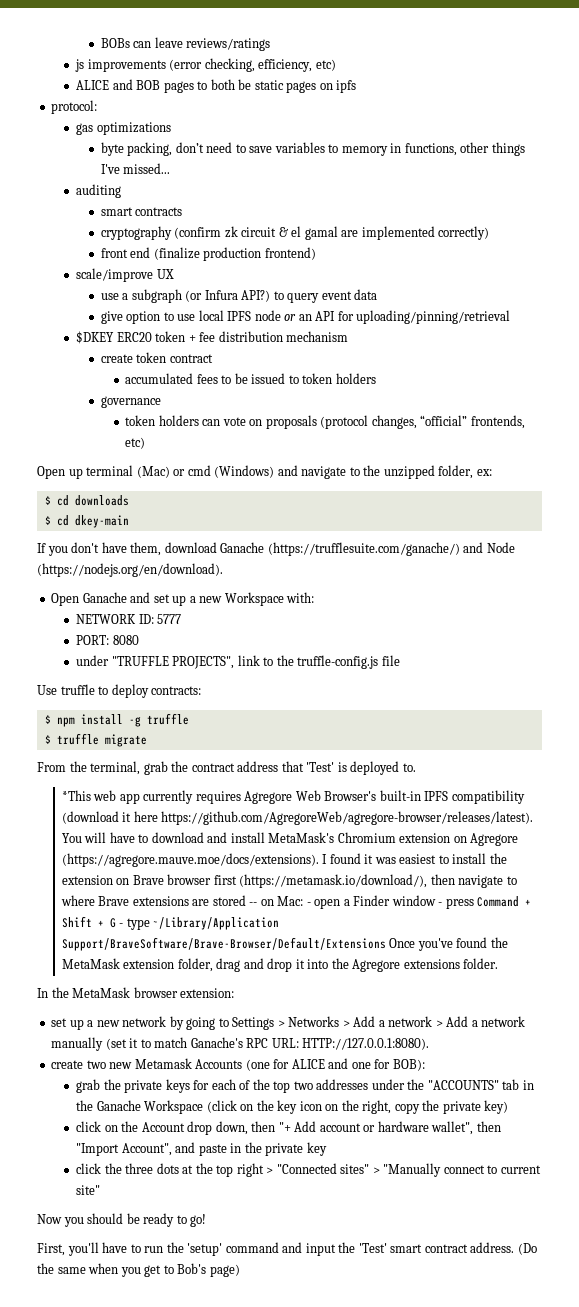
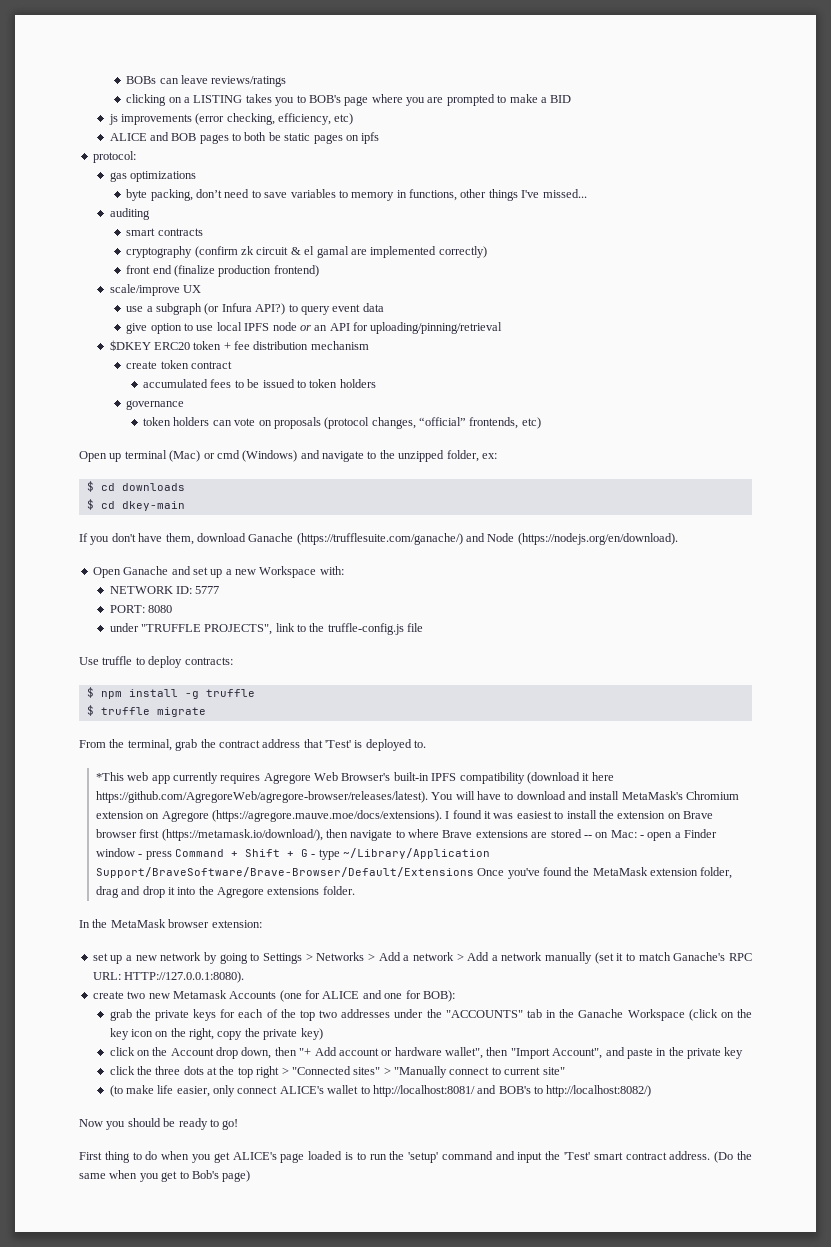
+ clicking on a LISTING takes you to BOB's page where you are prompted to make a BID
+ (to make life easier, only connect ALICE's wallet to http://localhost:8081/ and BOB's to http://localhost:8082/)
- First, you'll have to run the 'setup' command and input the 'Test' smart contract address.
+ First thing to do when you get ALICE's page loaded is to run the 'setup' command and input the 'Test' smart contract address.

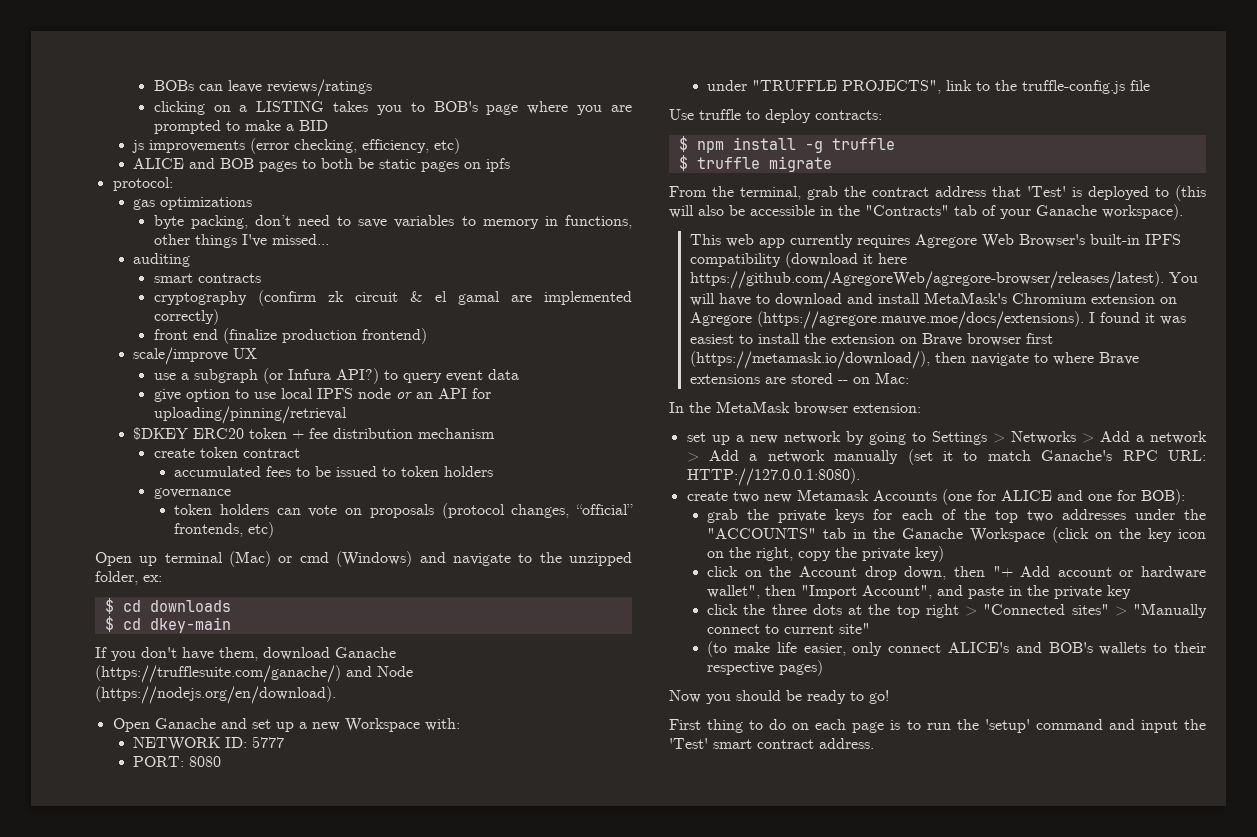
- From the terminal, grab the contract address that 'Test' is deployed to.
- *This web app currently requires Agregore Web Browser's built-in IPFS compatibility (download it here https://github.com/AgregoreWeb/agregore-browser/releases/latest). You will have to download and install MetaMask's Chromium extension on Agregore (https://agregore.mauve.moe/docs/extensions). I found it was easiest to install the extension on Brave browser first (https://metamask.io/download/), then navigate to where Brave extensions are stored -- on Mac: - open a Finder window - press Command + Shift + G - type ~/Library/Application Support/BraveSoftware/Brave-Browser/Default/Extensions Once you've found the MetaMask extension folder, drag and drop it into the Agregore extensions folder.
+ From the terminal, grab the contract address that 'Test' is deployed to (this will also be accessible in the "Contracts" tab of your Ganache workspace).
+ This web app currently requires Agregore Web Browser's built-in IPFS compatibility (download it here https://github.com/AgregoreWeb/agregore-browser/releases/latest). You will have to download and install MetaMask's Chromium extension on Agregore (https://agregore.mauve.moe/docs/extensions). I found it was easiest to install the extension on Brave browser first (https://metamask.io/download/), then navigate to where Brave extensions are stored -- on Mac:
- (to make life easier, only connect ALICE's wallet to http://localhost:8081/ and BOB's to http://localhost:8082/)
+ (to make life easier, only connect ALICE's and BOB's wallets to their respective pages)
- First thing to do when you get ALICE's page loaded is to run the 'setup' command and input the 'Test' smart contract address. (Do the same when you get to Bob's page)
+ First thing to do on each page is to run the 'setup' command and input the 'Test' smart contract address.

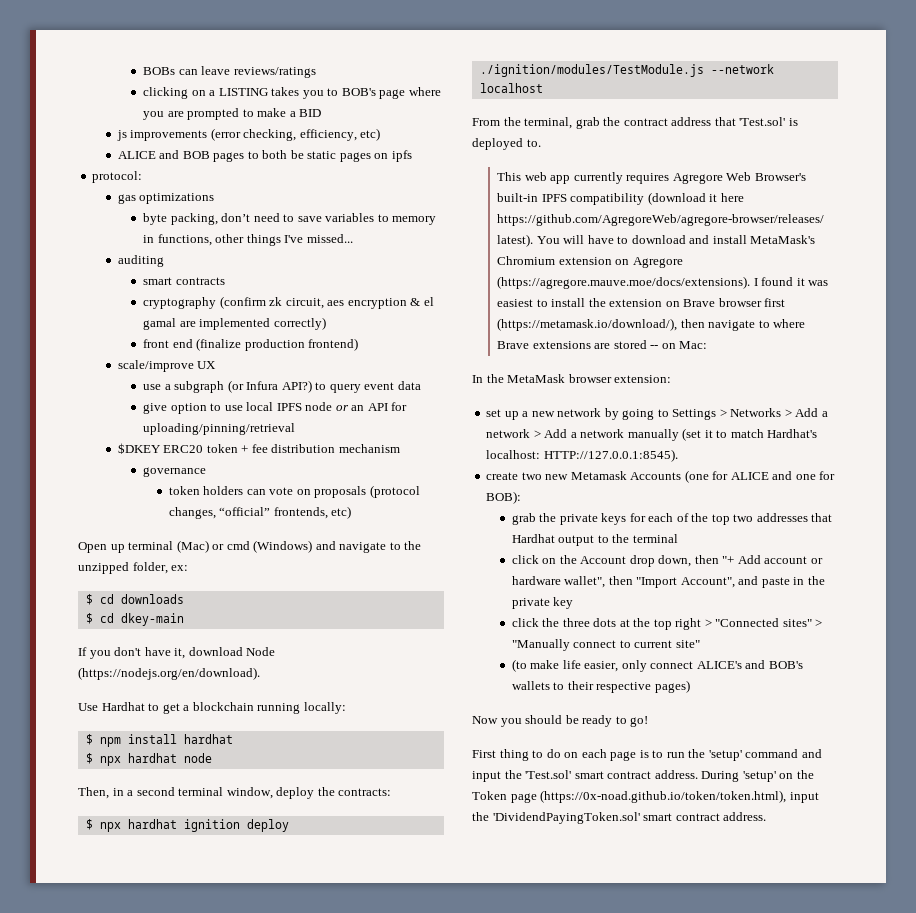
- cryptography (confirm zk circuit & el gamal are implemented correctly)
+ cryptography (confirm zk circuit, aes encryption & el gamal are implemented correctly)
- create token contract
- accumulated fees to be issued to token holders
- If you don't have them, download Ganache (https://trufflesuite.com/ganache/) and Node (https://nodejs.org/en/download).
- Open Ganache and set up a new Workspace with:
- NETWORK ID: 5777
- PORT: 8080
- under "TRUFFLE PROJECTS", link to the truffle-config.js file
- Use truffle to deploy contracts:
+ If you don't have it, download Node (https://nodejs.org/en/download).
+ Use Hardhat to get a blockchain running locally:
- $ npm install -g truffle
- $ truffle migrate
+ $ npm install hardhat
+ $ npx hardhat node
+ Then, in a second terminal window, deploy the contracts:
+ $ npx hardhat ignition deploy ./ignition/modules/TestModule.js --network localhost
- From the terminal, grab the contract address that 'Test' is deployed to (this will also be accessible in the "Contracts" tab of your Ganache workspace).
+ From the terminal, grab the contract address that 'Test.sol' is deployed to.
- This web app currently requires Agregore Web Browser's built-in IPFS compatibility (download it here https://github.com/AgregoreWeb/agregore-browser/releases/latest). You will have to download and install MetaMask's Chromium extension on Agregore (https://agregore.mauve.moe/docs/extensions). I found it was easiest to install the extension on Brave browser first (https://metamask.io/download/), then navigate to where Brave extensions are stored -- on Mac:
+ This web app currently requires Agregore Web Browser's built-in IPFS compatibility (download it here https://github.com/AgregoreWeb/agregore-browser/releases/ latest). You will have to download and install MetaMask's Chromium extension on Agregore (https://agregore.mauve.moe/docs/extensions). I found it was easiest to install the extension on Brave browser first (https://metamask.io/download/), then navigate to where Brave extensions are stored -- on Mac:
- set up a new network by going to Settings > Networks > Add a network > Add a network manually (set it to match Ganache's RPC URL: HTTP://127.0.0.1:8080).
+ set up a new network by going to Settings > Networks > Add a network > Add a network manually (set it to match Hardhat's localhost: HTTP://127.0.0.1:8545).
- grab the private keys for each of the top two addresses under the "ACCOUNTS" tab in the Ganache Workspace (click on the key icon on the right, copy the private key)
+ grab the private keys for each of the top two addresses that Hardhat output to the terminal
- First thing to do on each page is to run the 'setup' command and input the 'Test' smart contract address.
+ First thing to do on each page is to run the 'setup' command and input the 'Test.sol' smart contract address. During 'setup' on the Token page (https://0x-noad.github.io/token/token.html), input the 'DividendPayingToken.sol' smart contract address.

